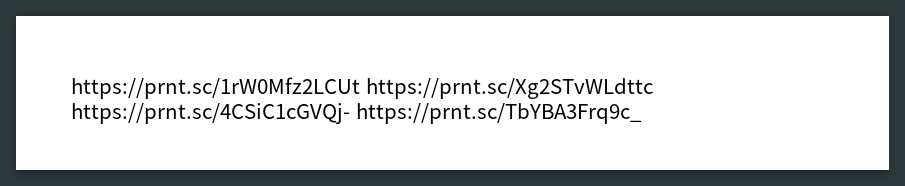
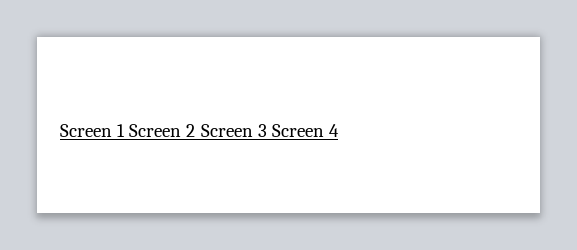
- https://prnt.sc/1rW0Mfz2LCUt https://prnt.sc/Xg2STvWLdttc https://prnt.sc/4CSiC1cGVQj- https://prnt.sc/TbYBA3Frq9c_
+ Screen 1 Screen 2 Screen 3 Screen 4

